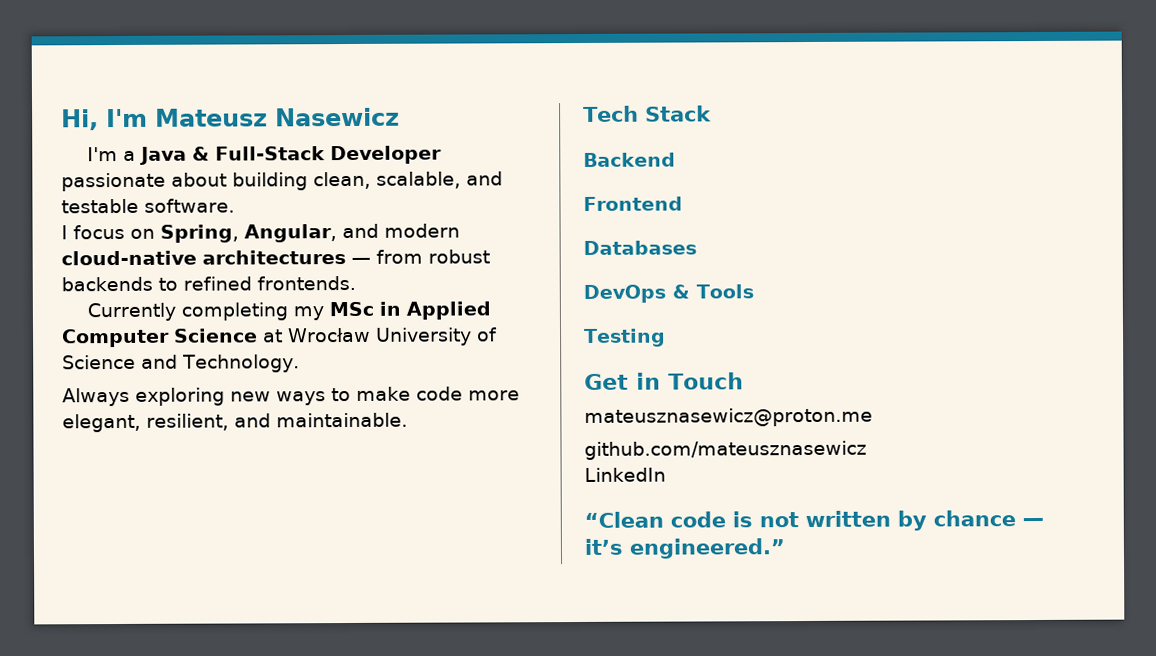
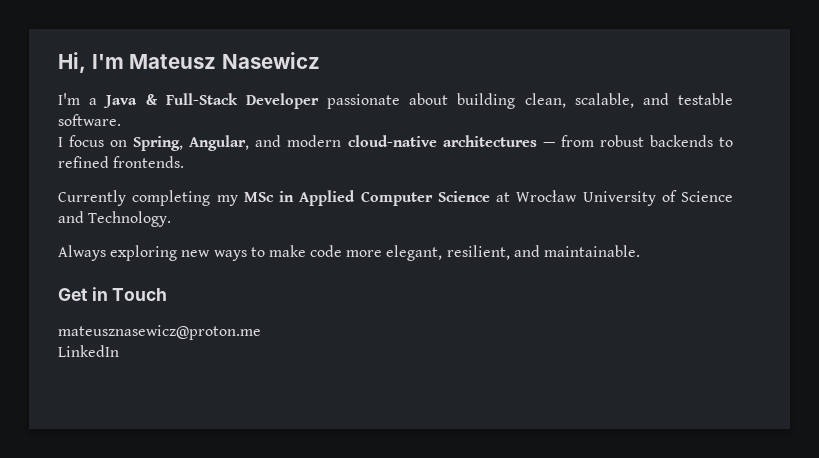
- Tech Stack
- Backend
- Frontend
- Databases
- DevOps & Tools
- Testing
- github.com/mateusznasewicz
- “Clean code is not written by chance — it’s engineered.”

